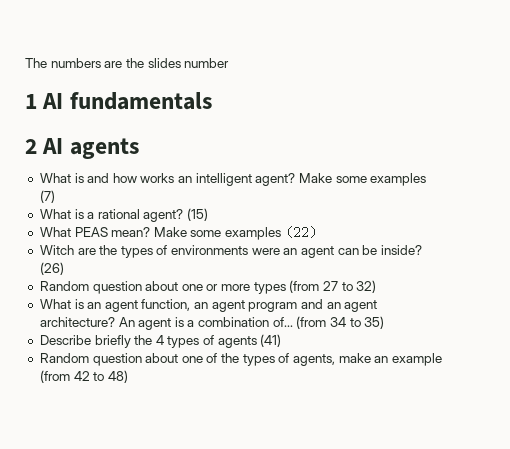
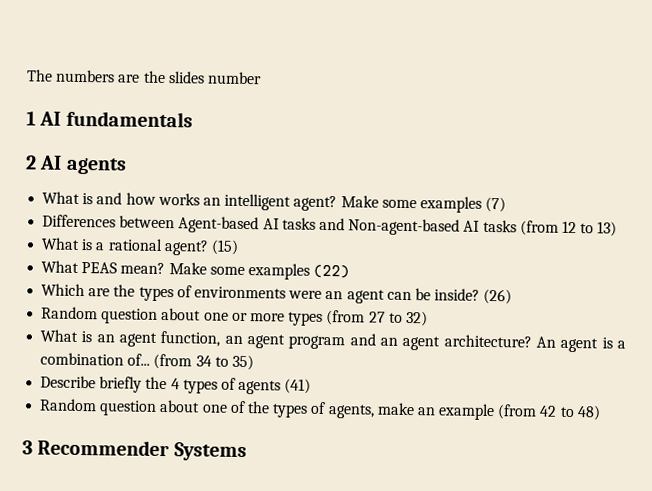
+ Differences between Agent-based AI tasks and Non-agent-based AI tasks (from 12 to 13)
- Witch are the types of environments were an agent can be inside?
+ Which are the types of environments were an agent can be inside?
+ 3 Recommender Systems

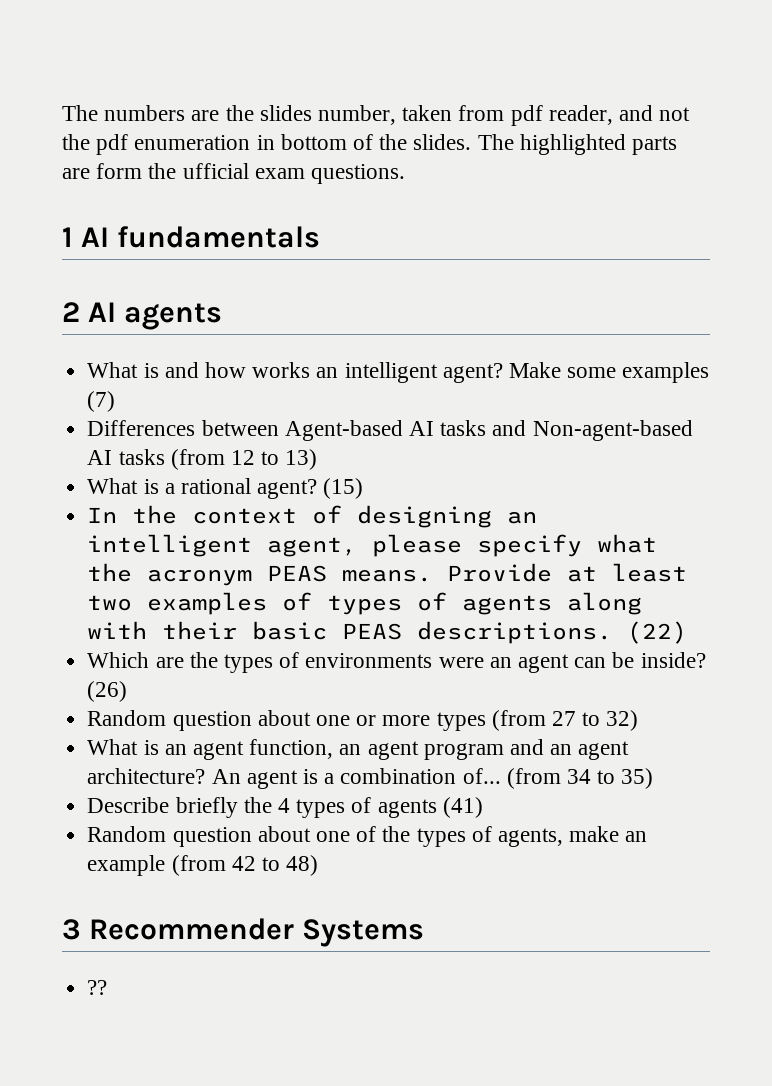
- The numbers are the slides number
+ The numbers are the slides number, taken from pdf reader, and not the pdf enumeration in bottom of the slides. The highlighted parts are form the ufficial exam questions.
- What PEAS mean? Make some examples (22)
+ In the context of designing an intelligent agent, please specify what the acronym PEAS means. Provide at least two examples of types of agents along with their basic PEAS descriptions. (22)
+ ??

